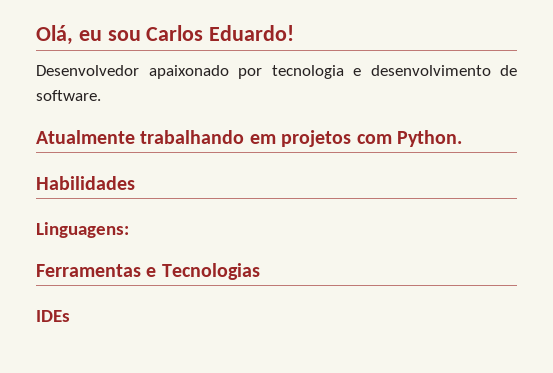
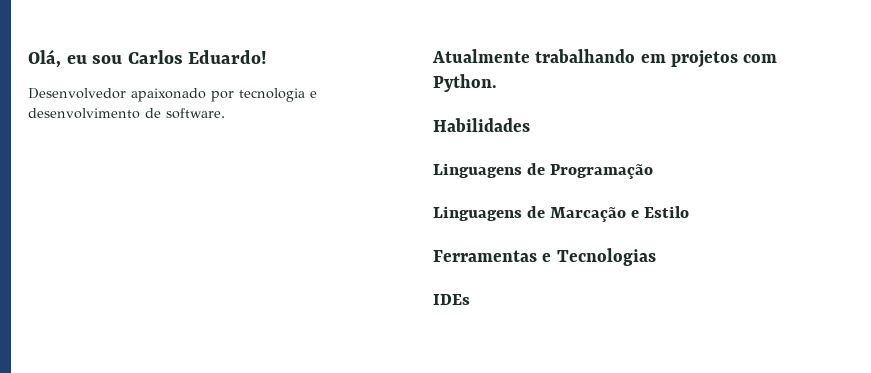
- Linguagens:
+ Linguagens de Programação
+ Linguagens de Marcação e Estilo

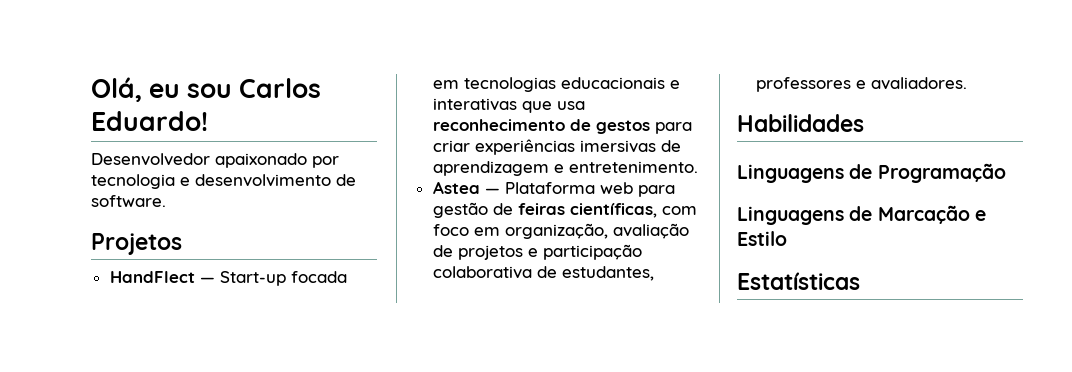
- Atualmente trabalhando em projetos com Python.
+ Projetos
+ HandFlect — Start-up focada em tecnologias educacionais e interativas que usa reconhecimento de gestos para criar experiências imersivas de aprendizagem e entretenimento.
+ Astea — Plataforma web para gestão de feiras científicas, com foco em organização, avaliação de projetos e participação colaborativa de estudantes, professores e avaliadores.
- Ferramentas e Tecnologias
- IDEs
+ Estatísticas

